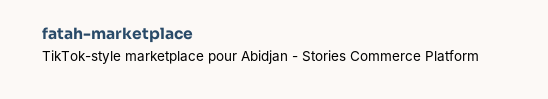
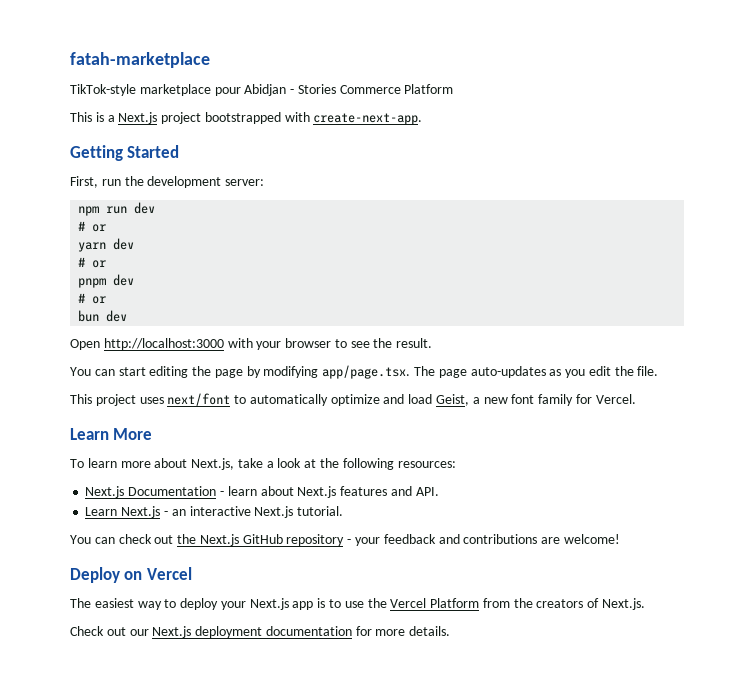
+ This is a Next.js project bootstrapped with create-next-app.
+ Getting Started
+ First, run the development server:
+ npm run dev
+ # or
+ yarn dev
+ # or
+ pnpm dev
+ # or
+ bun dev
+ Open http://localhost:3000 with your browser to see the result.
+ You can start editing the page by modifying app/page.tsx. The page auto-updates as you edit the file.
+ This project uses next/font to automatically optimize and load Geist, a new font family for Vercel.
+ Learn More
+ To learn more about Next.js, take a look at the following resources:
+ Next.js Documentation - learn about Next.js features and API.
+ Learn Next.js - an interactive Next.js tutorial.
+ You can check out the Next.js GitHub repository - your feedback and contributions are welcome!
+ Deploy on Vercel
+ The easiest way to deploy your Next.js app is to use the Vercel Platform from the creators of Next.js.
+ Check out our Next.js deployment documentation for more details.

